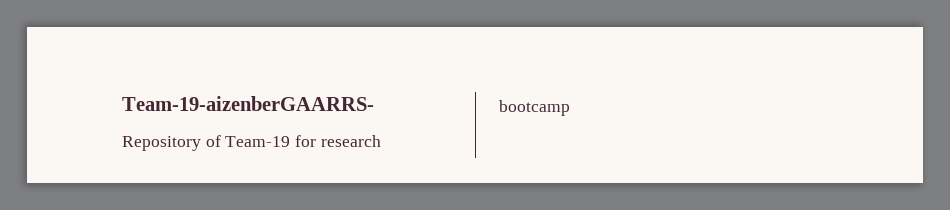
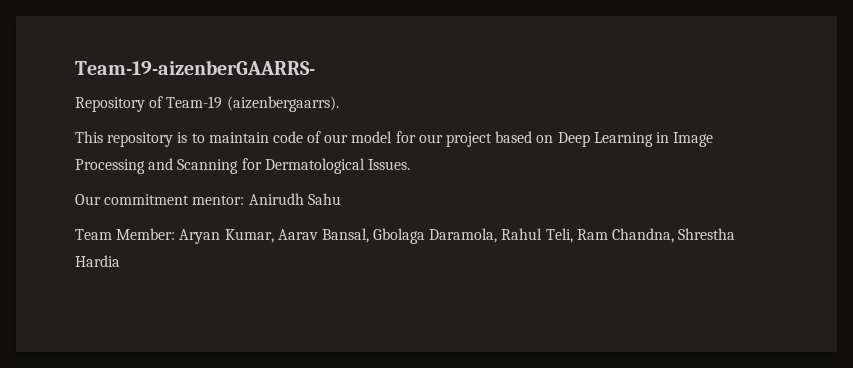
- Repository of Team-19 for research bootcamp
+ Repository of Team-19 (aizenbergaarrs).
+ This repository is to maintain code of our model for our project based on Deep Learning in Image Processing and Scanning for Dermatological Issues.
+ Our commitment mentor: Anirudh Sahu
+ Team Member: Aryan Kumar, Aarav Bansal, Gbolaga Daramola, Rahul Teli, Ram Chandna, Shrestha Hardia

